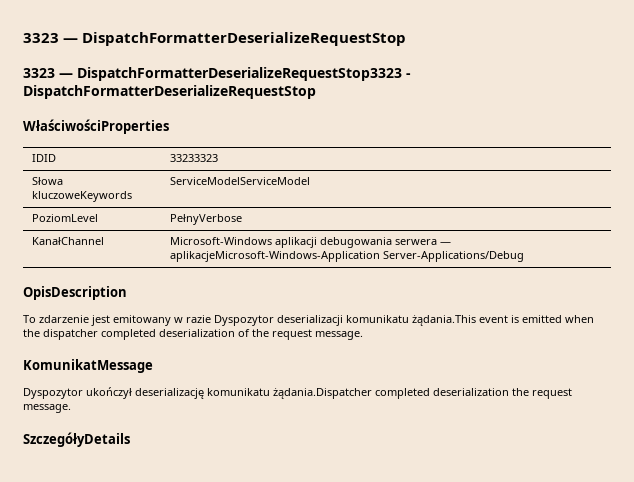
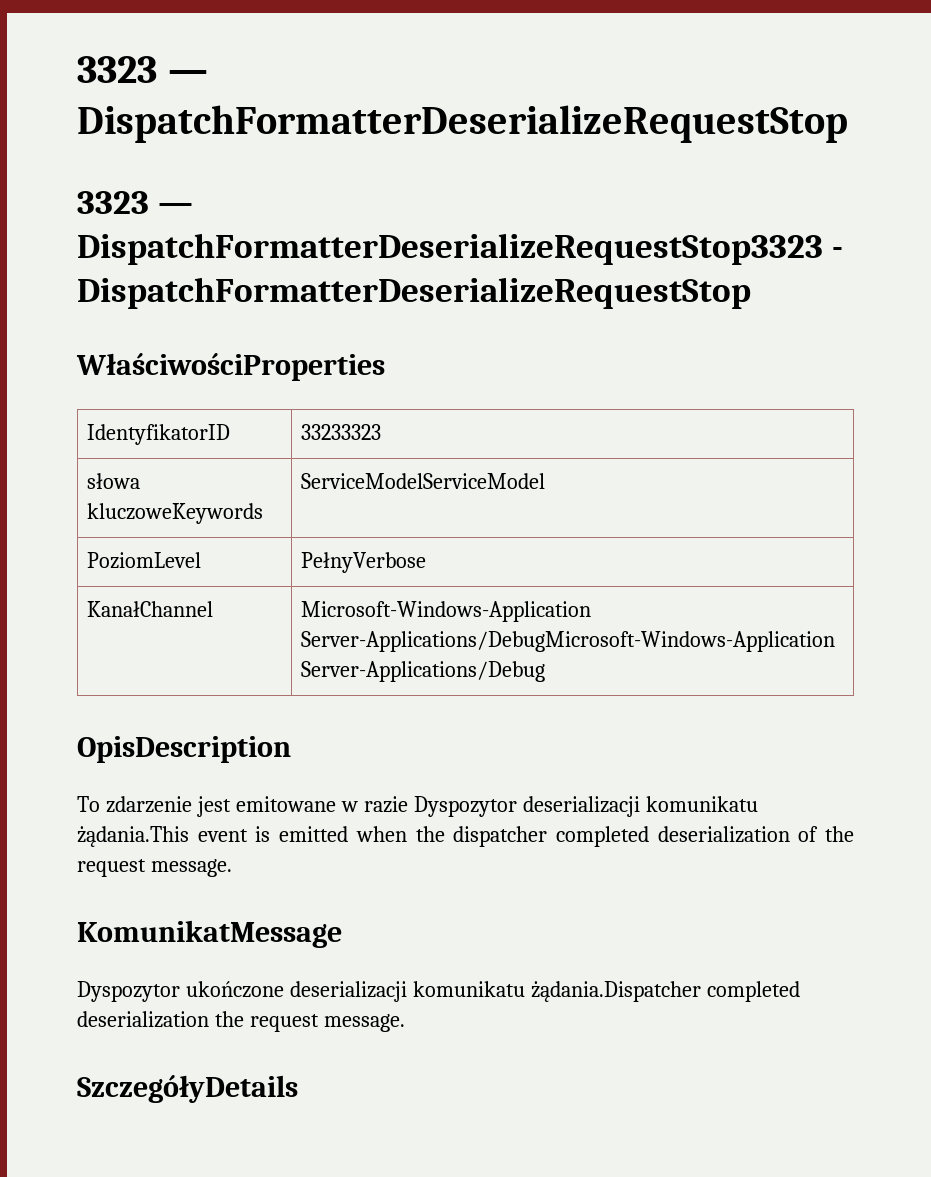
- IDID | 33233323
+ IdentyfikatorID | 33233323
- Słowa kluczoweKeywords | ServiceModelServiceModel
+ słowa kluczoweKeywords | ServiceModelServiceModel
- KanałChannel | Microsoft-Windows aplikacji debugowania serwera — aplikacjeMicrosoft-Windows-Application Server-Applications/Debug
+ KanałChannel | Microsoft-Windows-Application Server-Applications/DebugMicrosoft-Windows-Application Server-Applications/Debug
- To zdarzenie jest emitowany w razie Dyspozytor deserializacji komunikatu żądania.This event is emitted when the dispatcher completed deserialization of the request message.
+ To zdarzenie jest emitowane w razie Dyspozytor deserializacji komunikatu żądania.This event is emitted when the dispatcher completed deserialization of the request message.
- Dyspozytor ukończył deserializację komunikatu żądania.Dispatcher completed deserialization the request message.
+ Dyspozytor ukończone deserializacji komunikatu żądania.Dispatcher completed deserialization the request message.

